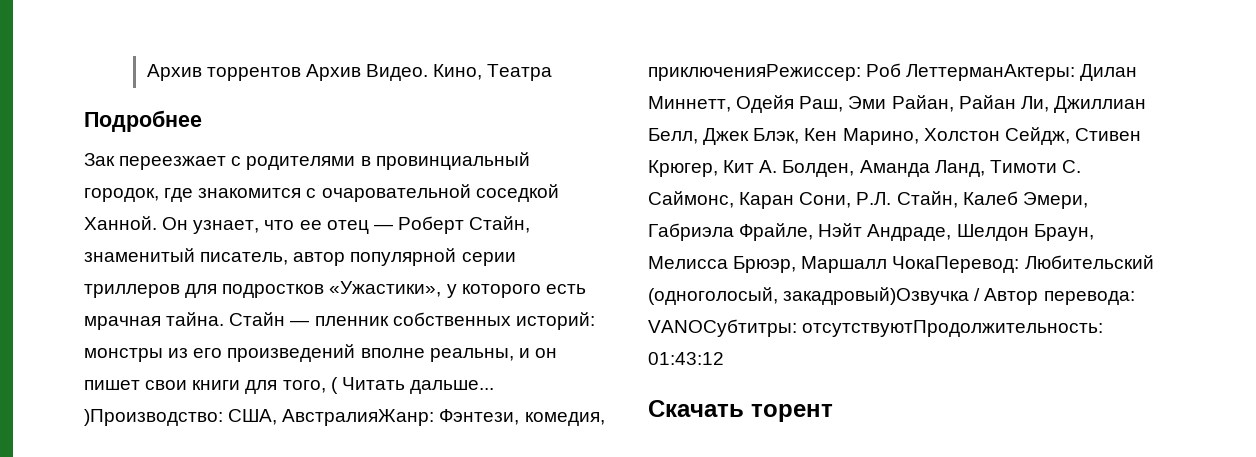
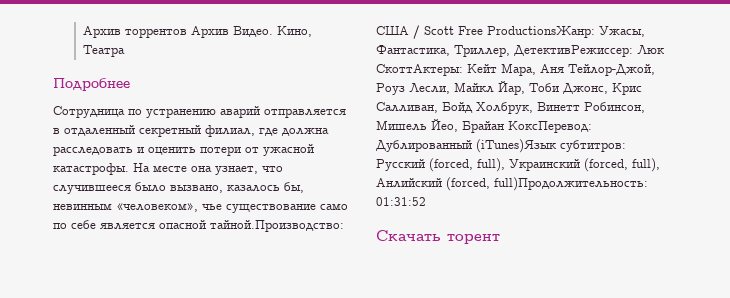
- Зак переезжает с родителями в провинциальный городок, где знакомится с очаровательной соседкой Ханной. Он узнает, что ее отец — Роберт Стайн, знаменитый писатель, автор популярной серии триллеров для подростков «Ужастики», у которого есть мрачная тайна. Стайн — пленник собственных историй: монстры из его произведений вполне реальны, и он пишет свои книги для того, ( Читать дальше... )Производство: США, АвстралияЖанр: Фэнтези, комедия, приключенияРежиссер: Роб ЛеттерманАктеры: Дилан Миннетт, Одейя Раш, Эми Райан, Райан Ли, Джиллиан Белл, Джек Блэк, Кен Марино, Холстон Сейдж, Стивен Крюгер, Кит А. Болден, Аманда Ланд, Тимоти С. Саймонс, Каран Сони, Р.Л. Стайн, Калеб Эмери, Габриэла Фрайле, Нэйт Андраде, Шелдон Браун, Мелисса Брюэр, Маршалл ЧокаПеревод: Любительский (одноголосый, закадровый)Озвучка / Автор перевода: VANOСубтитры: отсутствуютПродолжительность: 01:43:12
+ Сотрудница по устранению аварий отправляется в отдаленный секретный филиал, где должна расследовать и оценить потери от ужасной катастрофы. На месте она узнает, что случившееся было вызвано, казалось бы, невинным «человеком», чье существование само по себе является опасной тайной.Производство: США / Scott Free ProductionsЖанр: Ужасы, Фантастика, Триллер, ДетективРежиссер: Люк СкоттАктеры: Кейт Мара, Аня Тейлор-Джой, Роуз Лесли, Майкл Йар, Тоби Джонс, Крис Салливан, Бойд Холбрук, Винетт Робинсон, Мишель Йео, Брайан КоксПеревод: Дублированный (iTunes)Язык субтитров: Русский (forced, full), Украинский (forced, full), Анлийский (forced, full)Продолжительность: 01:31:52

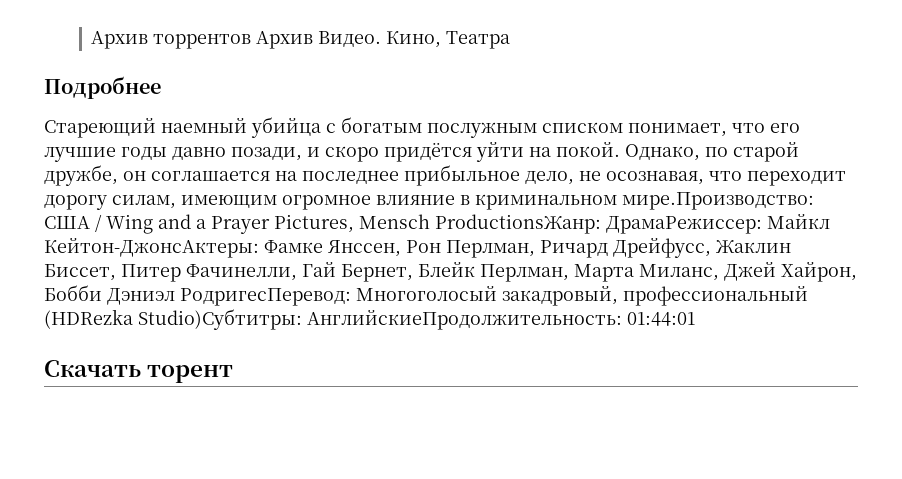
- Сотрудница по устранению аварий отправляется в отдаленный секретный филиал, где должна расследовать и оценить потери от ужасной катастрофы. На месте она узнает, что случившееся было вызвано, казалось бы, невинным «человеком», чье существование само по себе является опасной тайной.Производство: США / Scott Free ProductionsЖанр: Ужасы, Фантастика, Триллер, ДетективРежиссер: Люк СкоттАктеры: Кейт Мара, Аня Тейлор-Джой, Роуз Лесли, Майкл Йар, Тоби Джонс, Крис Салливан, Бойд Холбрук, Винетт Робинсон, Мишель Йео, Брайан КоксПеревод: Дублированный (iTunes)Язык субтитров: Русский (forced, full), Украинский (forced, full), Анлийский (forced, full)Продолжительность: 01:31:52
+ Стареющий наемный убийца с богатым послужным списком понимает, что его лучшие годы давно позади, и скоро придётся уйти на покой. Однако, по старой дружбе, он соглашается на последнее прибыльное дело, не осознавая, что переходит дорогу силам, имеющим огромное влияние в криминальном мире.Производство: США / Wing and a Prayer Pictures, Mensch ProductionsЖанр: ДрамаРежиссер: Майкл Кейтон-ДжонсАктеры: Фамке Янссен, Рон Перлман, Ричард Дрейфусс, Жаклин Биссет, Питер Фачинелли, Гай Бернет, Блейк Перлман, Марта Миланс, Джей Хайрон, Бобби Дэниэл РодригесПеревод: Многоголосый закадровый, профессиональный (HDRezka Studio)Субтитры: АнглийскиеПродолжительность: 01:44:01

